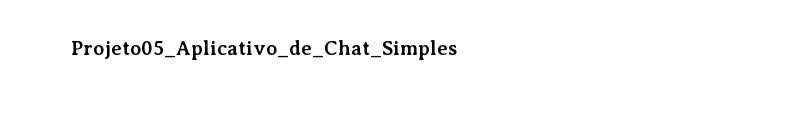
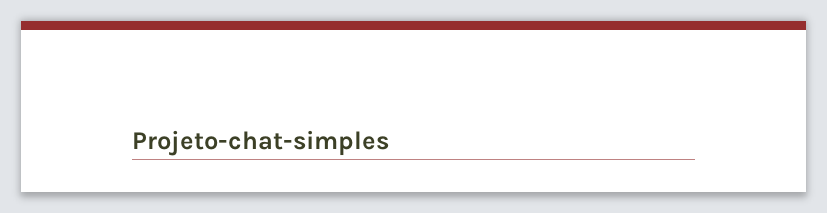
- Projeto05_Aplicativo_de_Chat_Simples
+ Projeto-chat-simples

